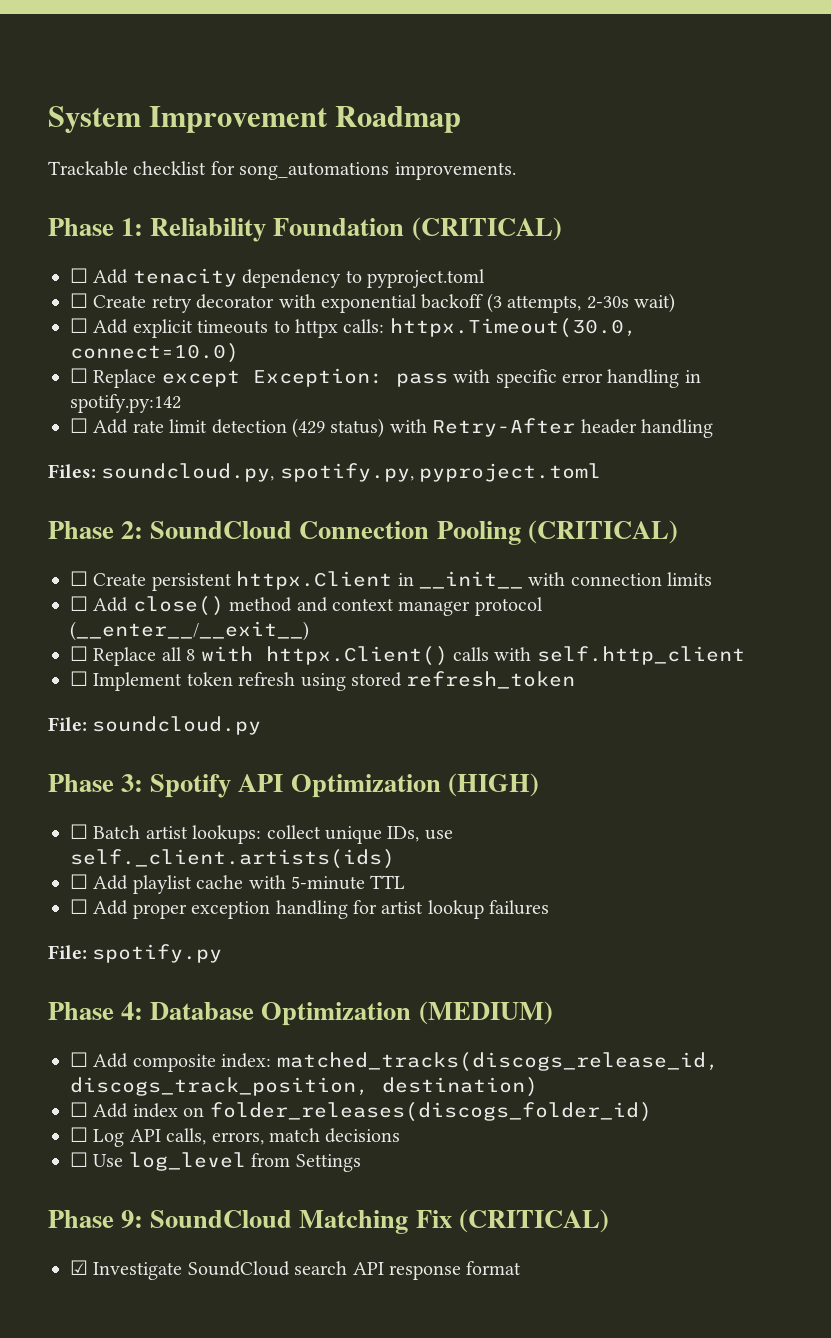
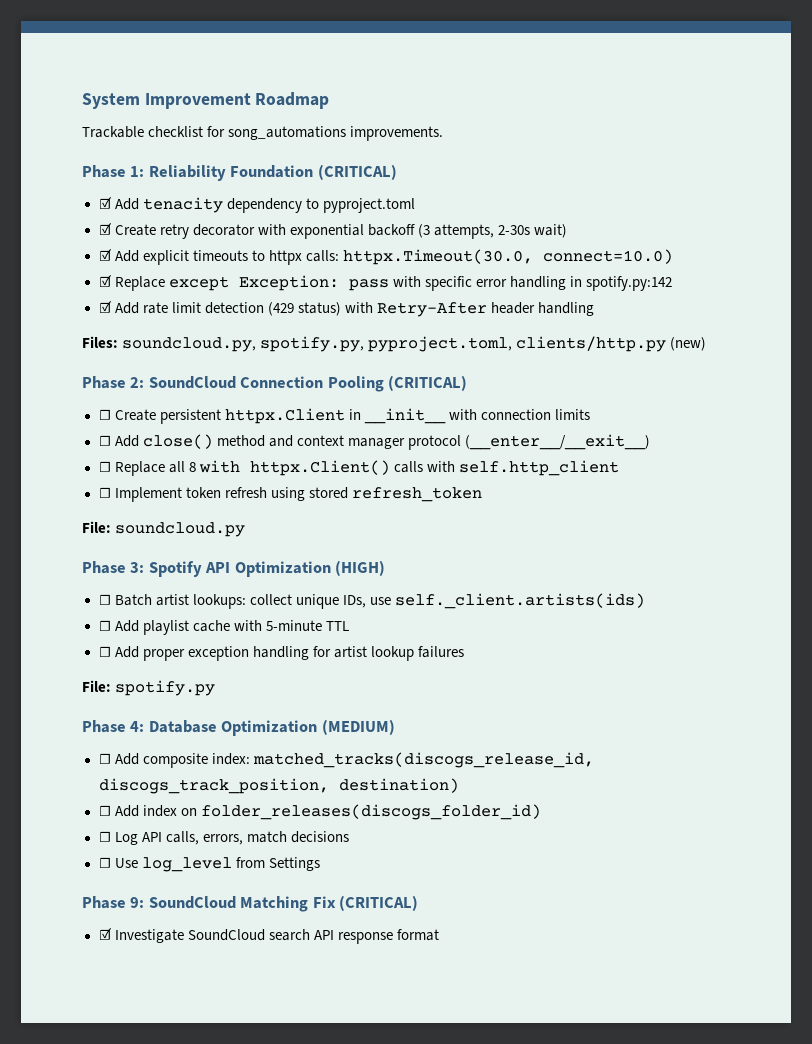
- ☐ Add tenacity dependency to pyproject.toml
+ ☑ Add tenacity dependency to pyproject.toml
- ☐ Create retry decorator with exponential backoff (3 attempts, 2-30s wait)
+ ☑ Create retry decorator with exponential backoff (3 attempts, 2-30s wait)
- ☐ Add explicit timeouts to httpx calls: httpx.Timeout(30.0, connect=10.0)
+ ☑ Add explicit timeouts to httpx calls: httpx.Timeout(30.0, connect=10.0)
- ☐ Replace except Exception: pass with specific error handling in spotify.py:142
+ ☑ Replace except Exception: pass with specific error handling in spotify.py:142
- ☐ Add rate limit detection (429 status) with Retry-After header handling
+ ☑ Add rate limit detection (429 status) with Retry-After header handling
- Files: soundcloud.py, spotify.py, pyproject.toml
+ Files: soundcloud.py, spotify.py, pyproject.toml, clients/http.py (new)

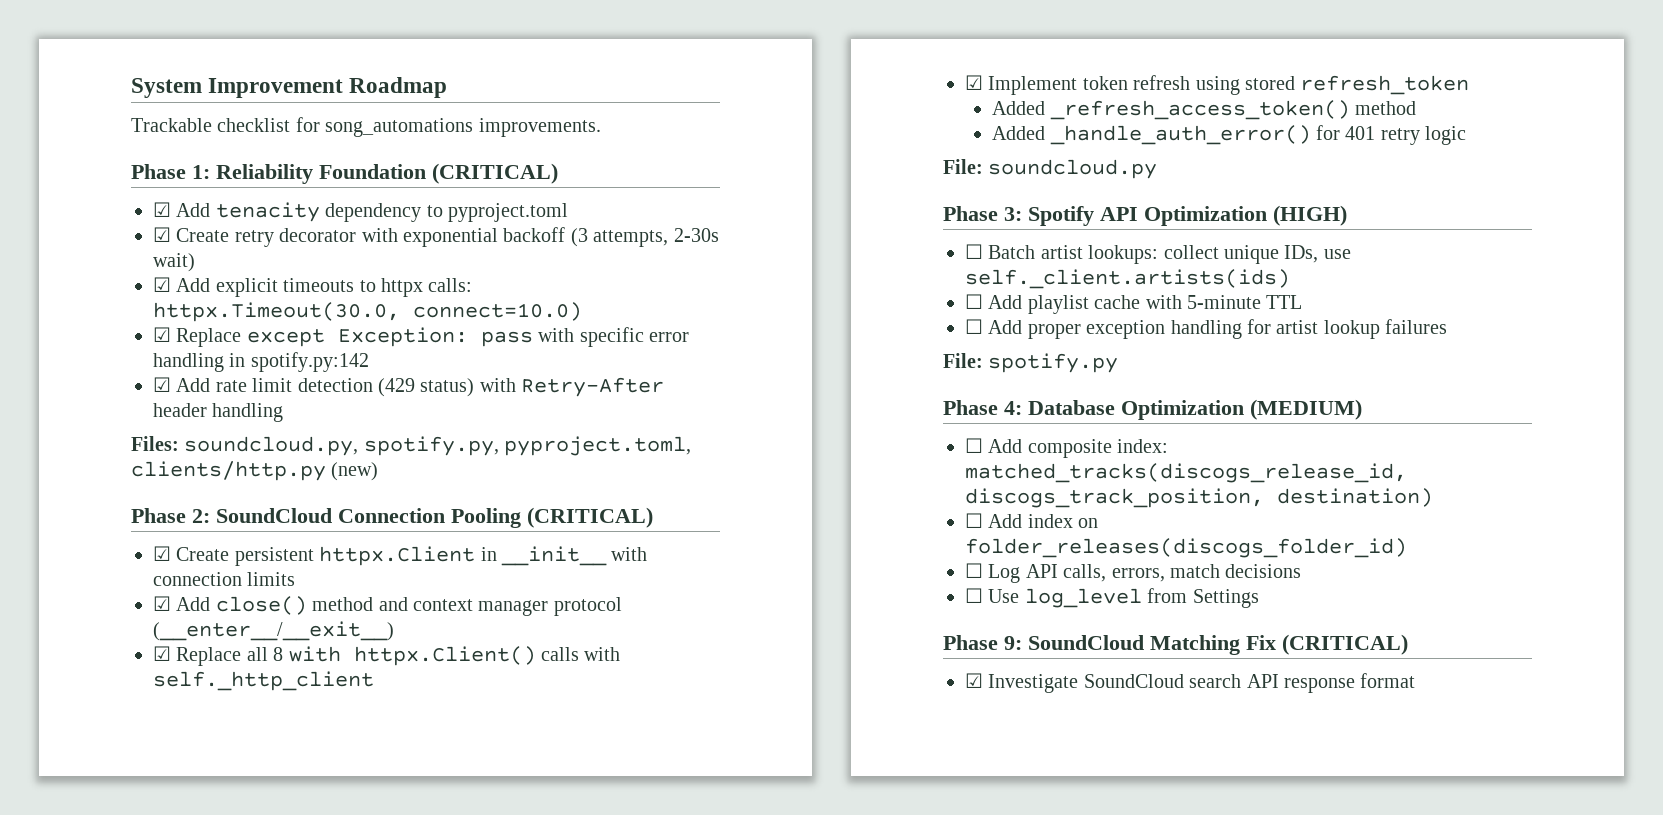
- ☐ Create persistent httpx.Client in __init__ with connection limits
+ ☑ Create persistent httpx.Client in __init__ with connection limits
- ☐ Add close() method and context manager protocol (__enter__/__exit__)
+ ☑ Add close() method and context manager protocol (__enter__/__exit__)
- ☐ Replace all 8 with httpx.Client() calls with self.http_client
- ☐ Implement token refresh using stored refresh_token
+ ☑ Replace all 8 with httpx.Client() calls with self._http_client
+ ☑ Implement token refresh using stored refresh_token
+ Added _refresh_access_token() method
+ Added _handle_auth_error() for 401 retry logic

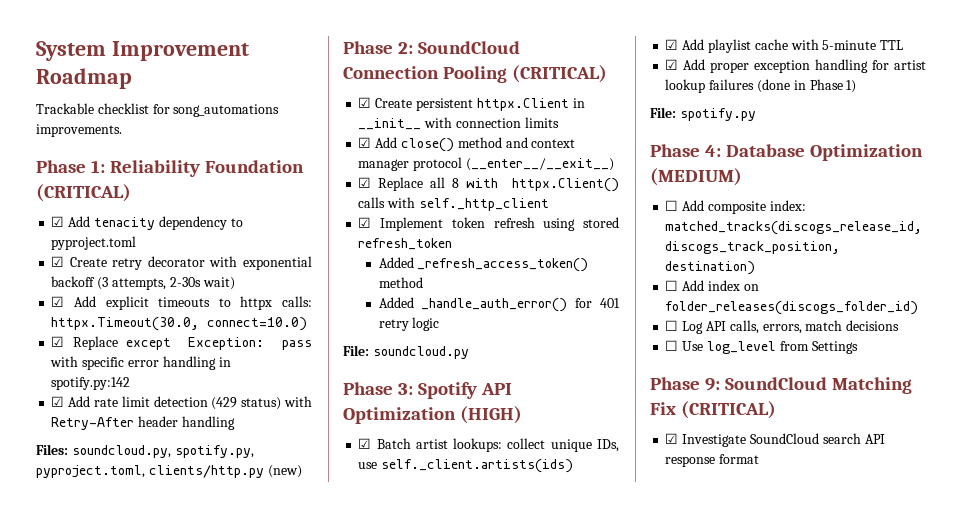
- ☐ Batch artist lookups: collect unique IDs, use self._client.artists(ids)
+ ☑ Batch artist lookups: collect unique IDs, use self._client.artists(ids)
- ☐ Add playlist cache with 5-minute TTL
+ ☑ Add playlist cache with 5-minute TTL
- ☐ Add proper exception handling for artist lookup failures
+ ☑ Add proper exception handling for artist lookup failures (done in Phase 1)

